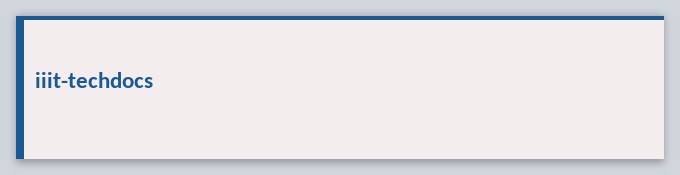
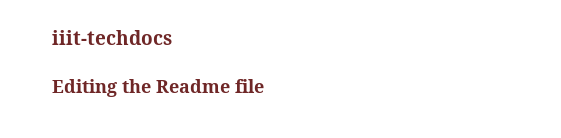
+ Editing the Readme file

